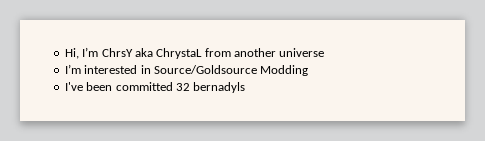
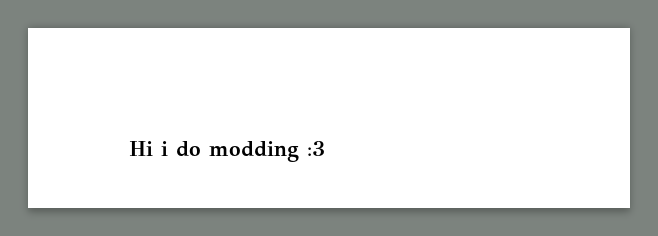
- Hi, I’m ChrsY aka ChrystaL from another universe
- I’m interested in Source/Goldsource Modding
- I've been committed 32 bernadyls
+ Hi i do modding :3

